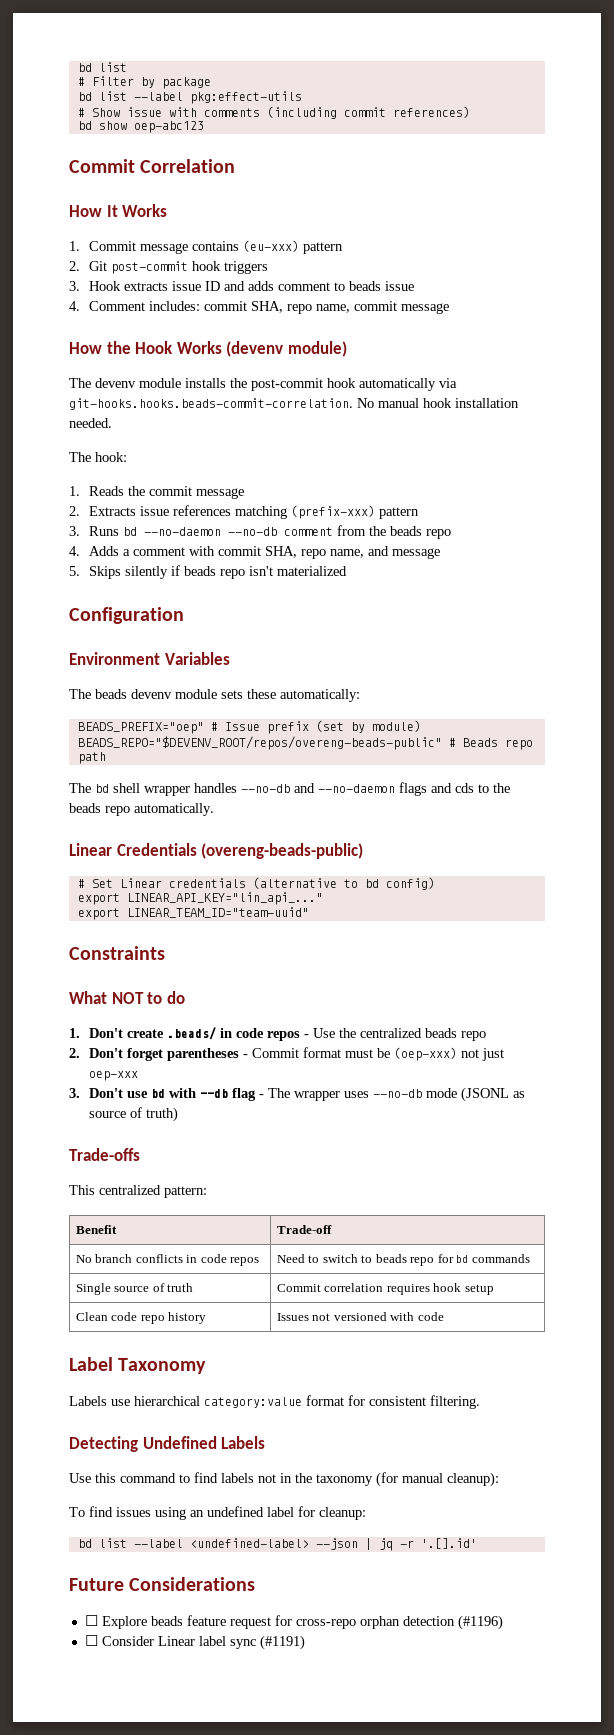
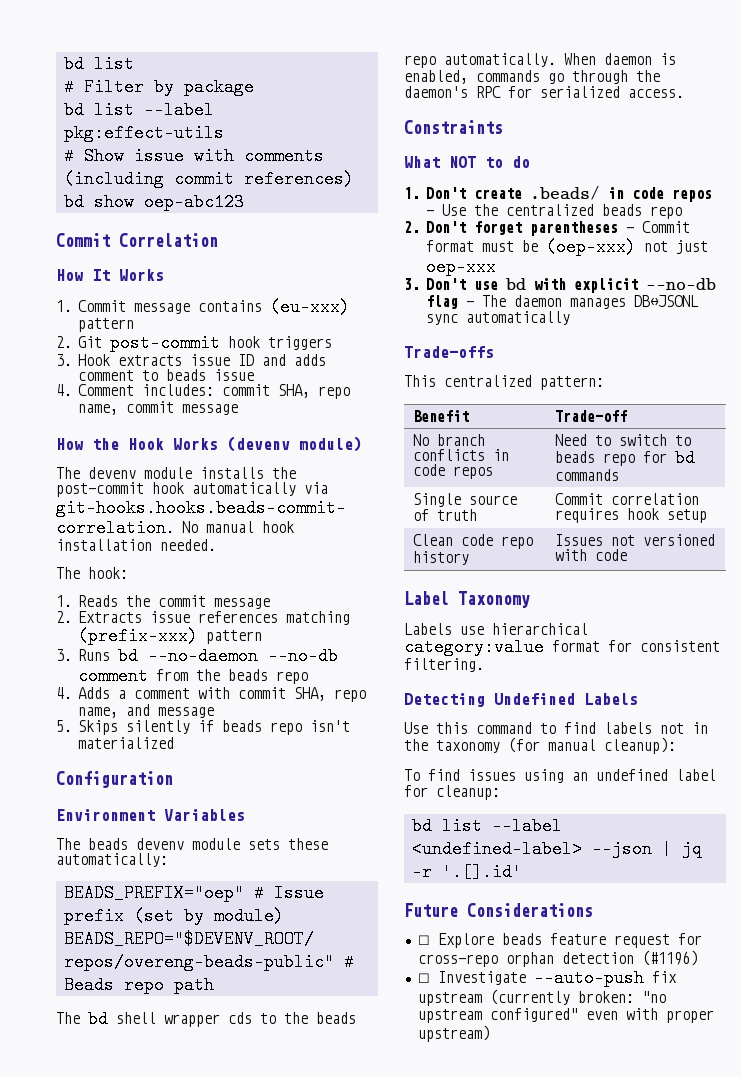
- The bd shell wrapper handles --no-db and --no-daemon flags and cds to the beads repo automatically.
- Linear Credentials (overeng-beads-public)
- # Set Linear credentials (alternative to bd config)
- export LINEAR_API_KEY="lin_api_..."
- export LINEAR_TEAM_ID="team-uuid"
+ The bd shell wrapper cds to the beads repo automatically. When daemon is enabled, commands go through the daemon's RPC for serialized access.
- 3. Don't use bd with --db flag - The wrapper uses --no-db mode (JSONL as source of truth)
+ 3. Don't use bd with explicit --no-db flag - The daemon manages DB↔JSONL sync automatically
- ☐ Consider Linear label sync (#1191)
+ ☐ Investigate --auto-push fix upstream (currently broken: "no upstream configured" even with proper upstream)

